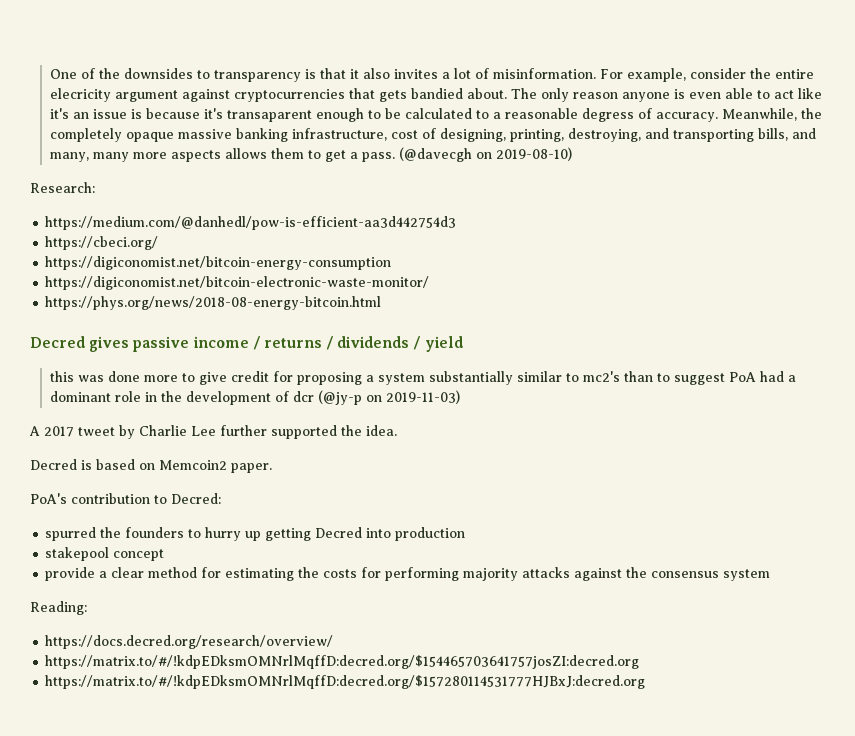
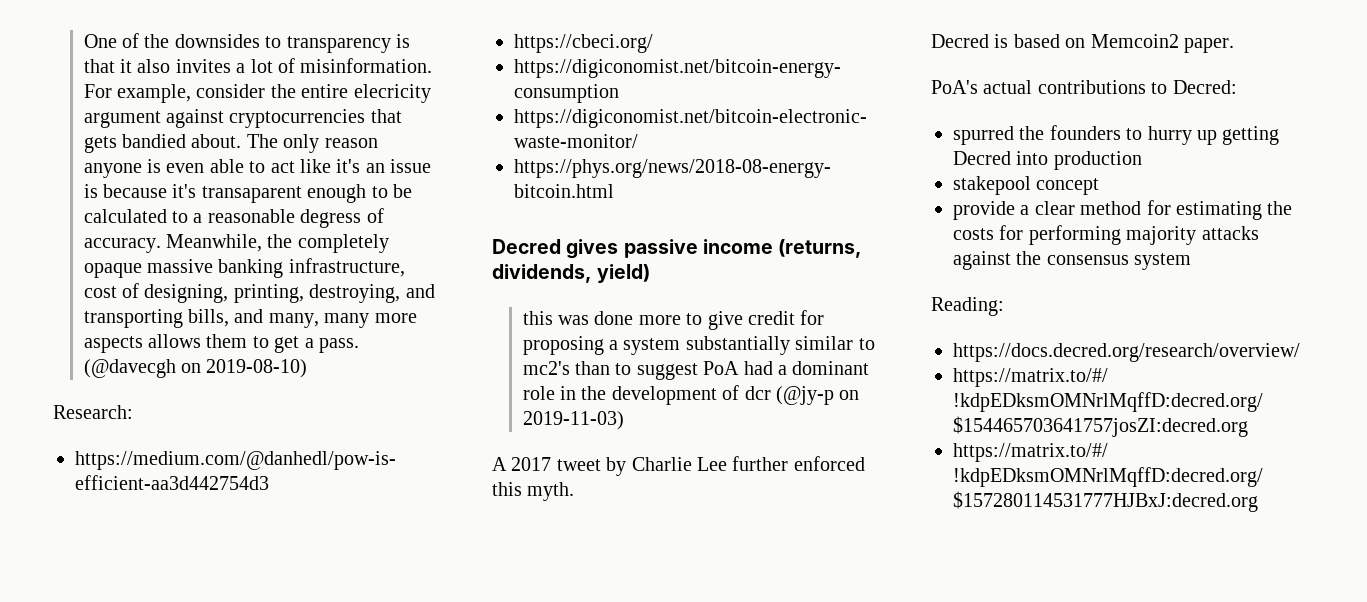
- Decred gives passive income / returns / dividends / yield
+ Decred gives passive income (returns, dividends, yield)
- A 2017 tweet by Charlie Lee further supported the idea.
+ A 2017 tweet by Charlie Lee further enforced this myth.
- PoA's contribution to Decred:
+ PoA's actual contributions to Decred:

